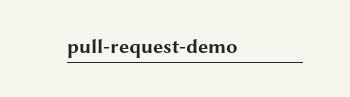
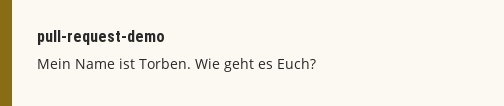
+ Mein Name ist Torben. Wie geht es Euch?

